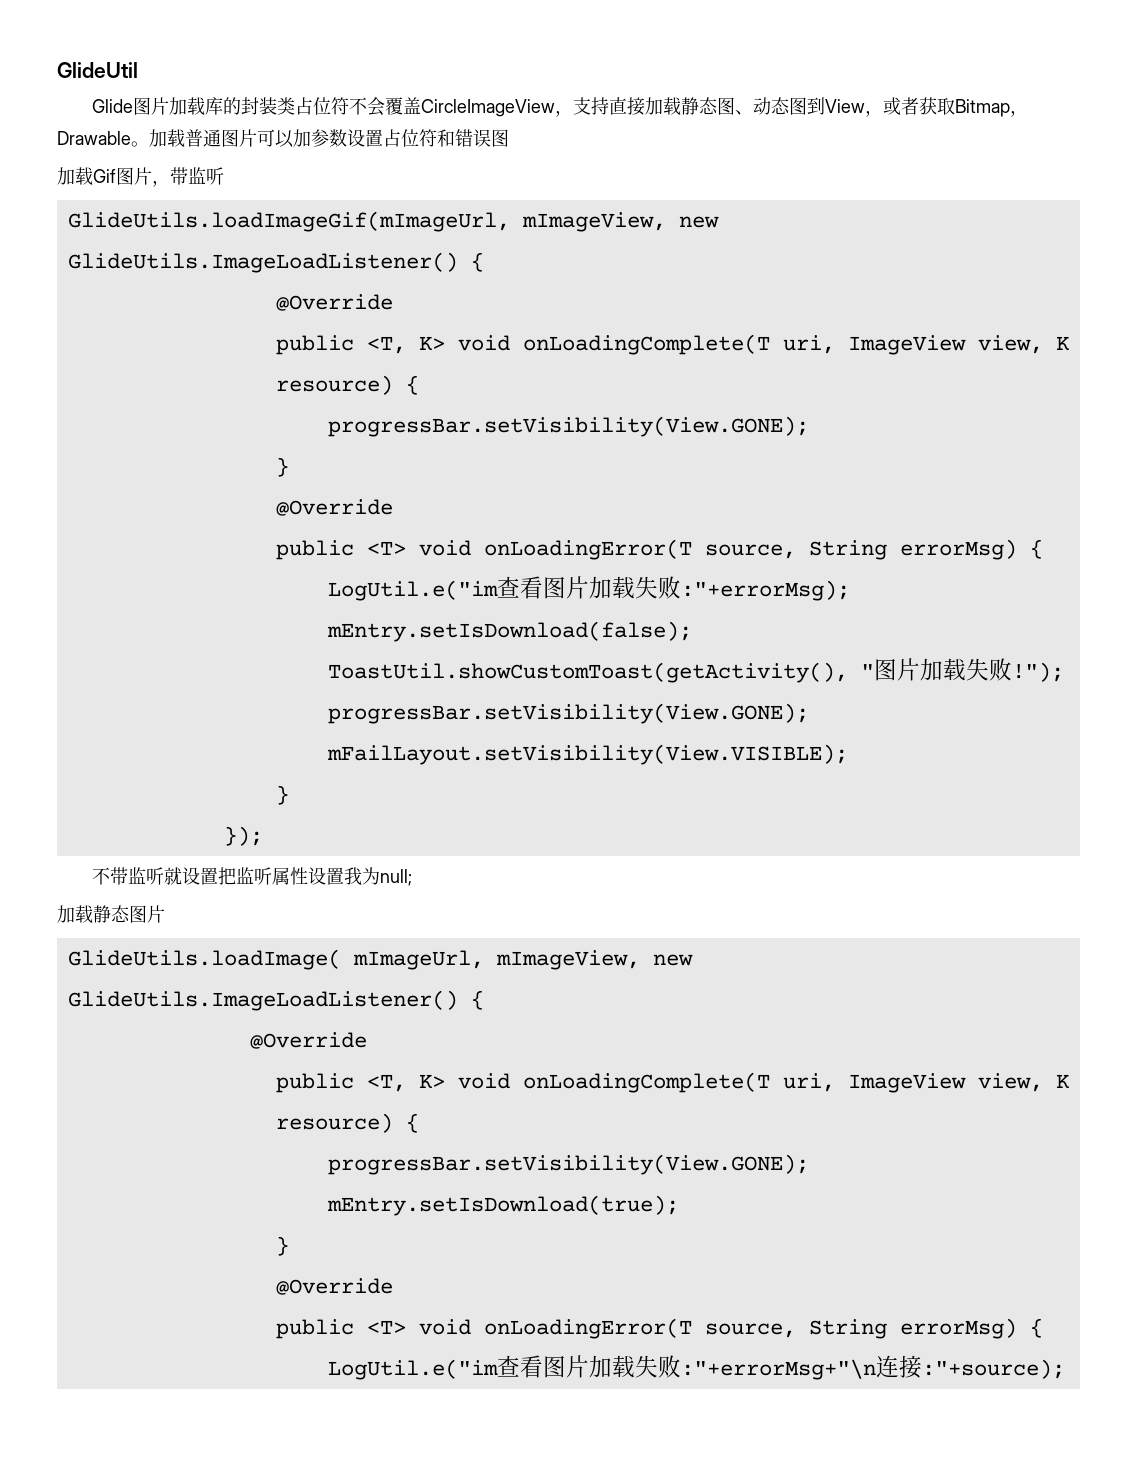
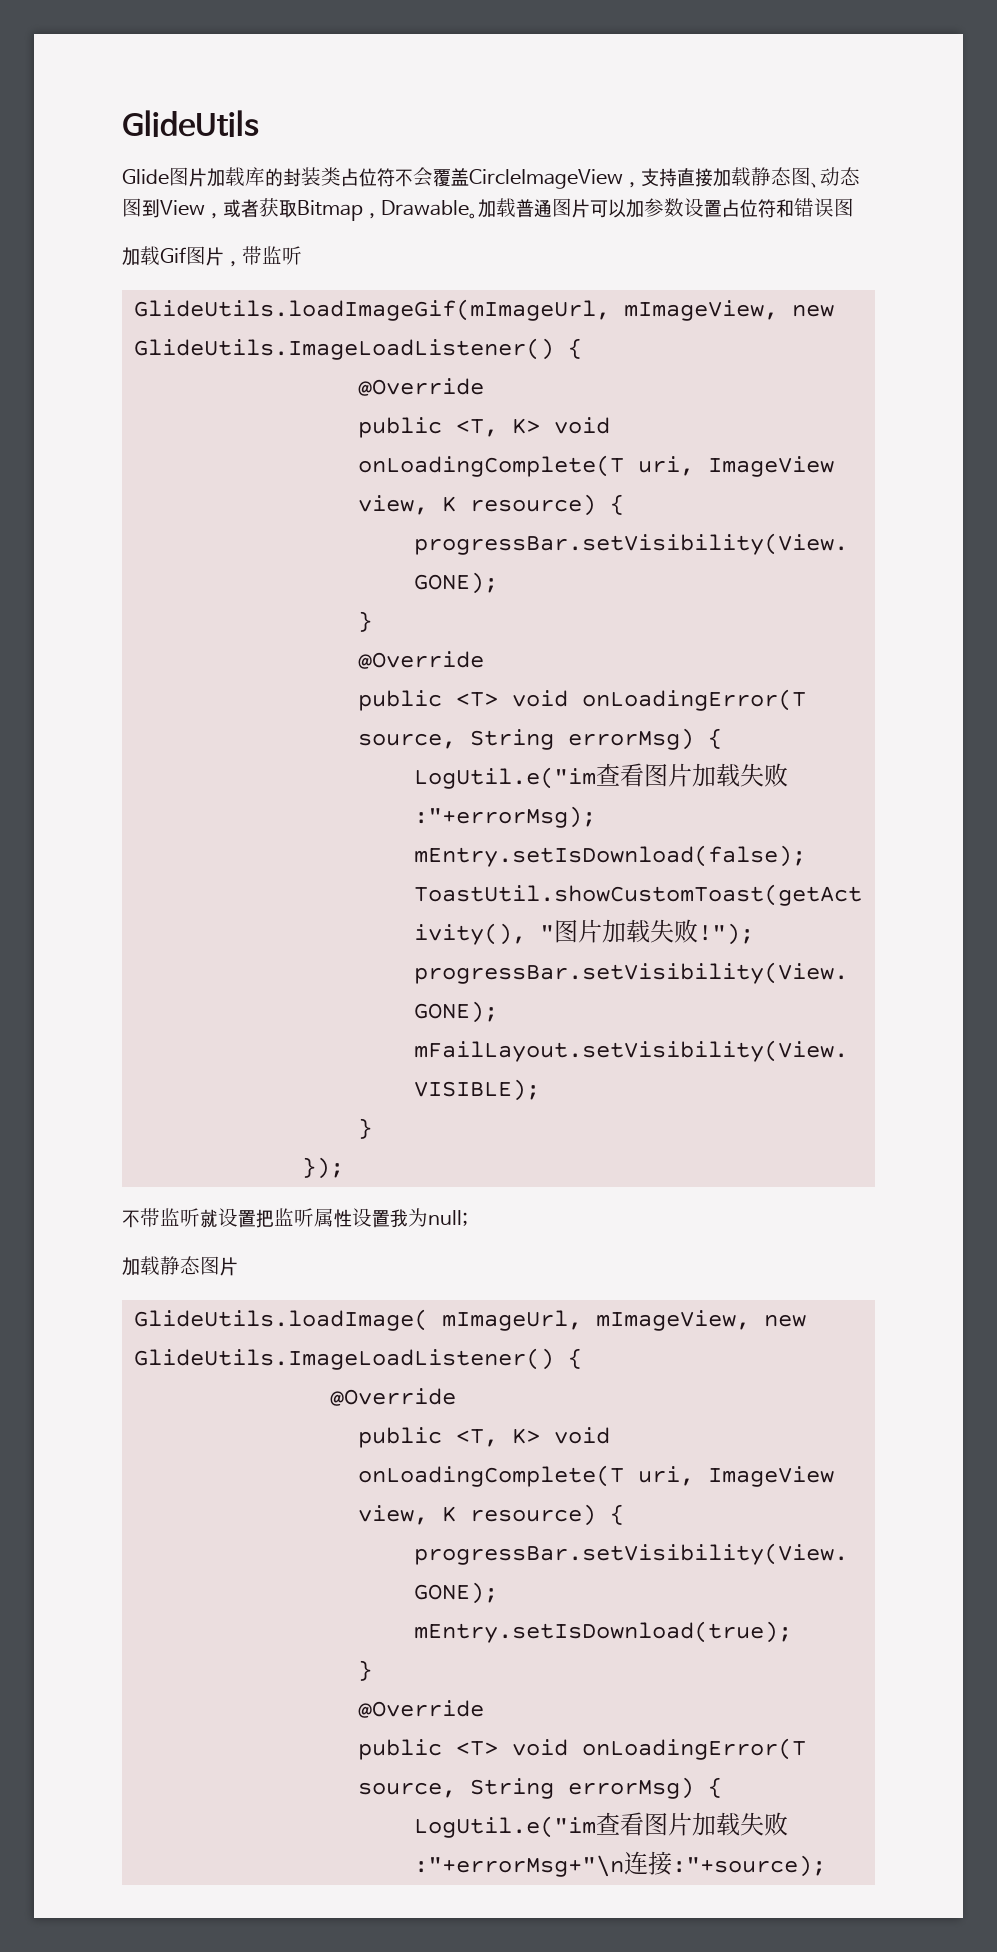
- GlideUtil
+ GlideUtils

